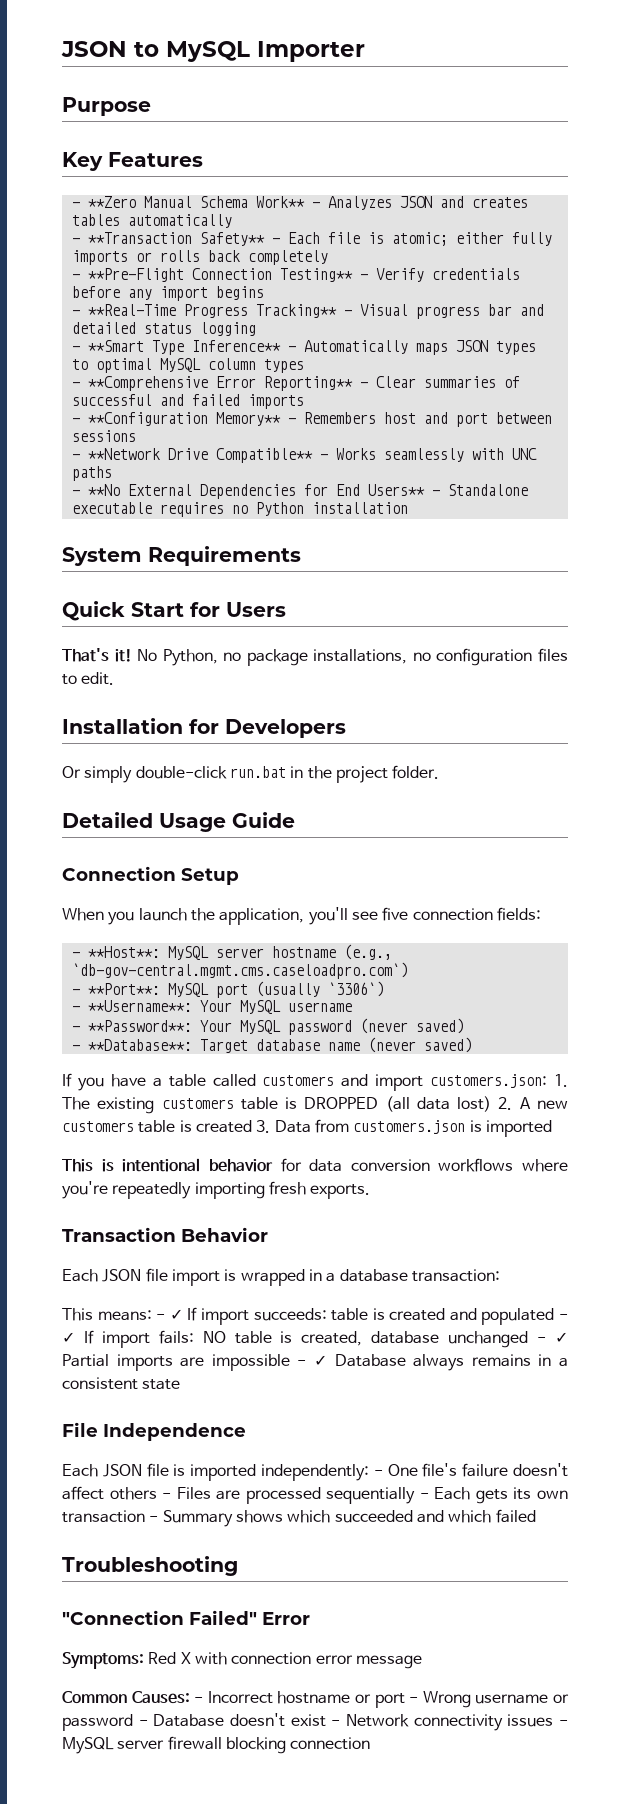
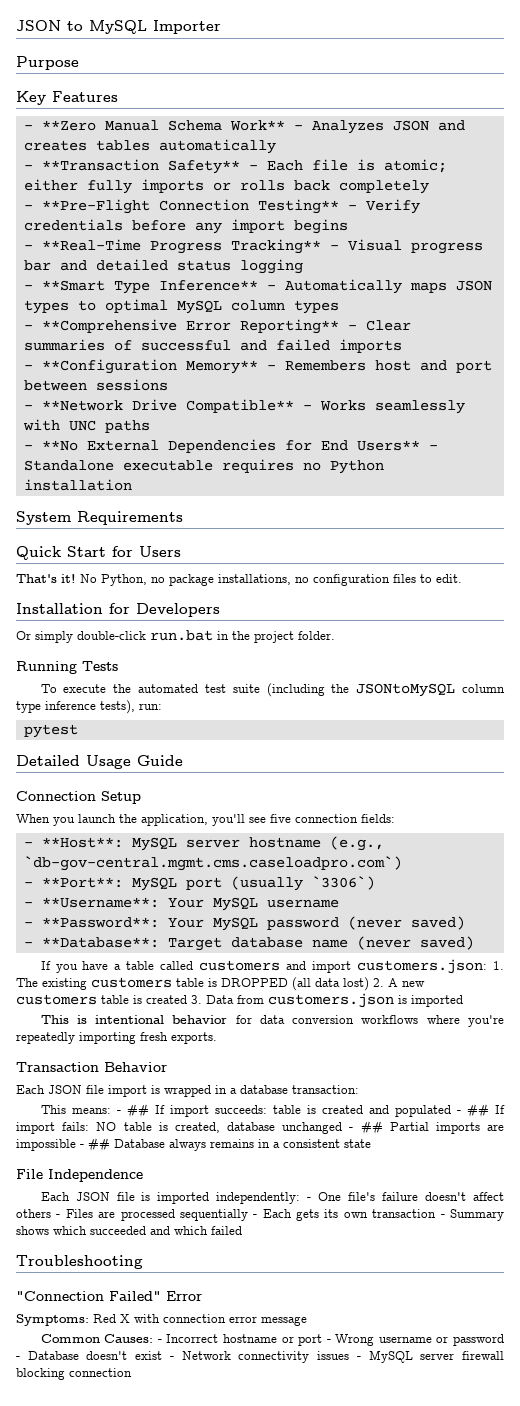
+ Running Tests
+ To execute the automated test suite (including the JSONtoMySQL column type inference tests), run:
+ pytest
- This means: - ✓ If import succeeds: table is created and populated - ✓ If import fails: NO table is created, database unchanged - ✓ Partial imports are impossible - ✓ Database always remains in a consistent state
+ This means: - ## If import succeeds: table is created and populated - ## If import fails: NO table is created, database unchanged - ## Partial imports are impossible - ## Database always remains in a consistent state

